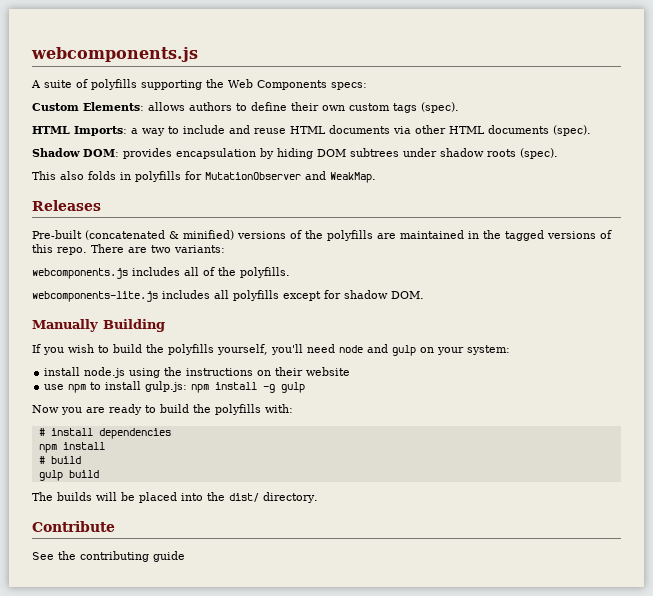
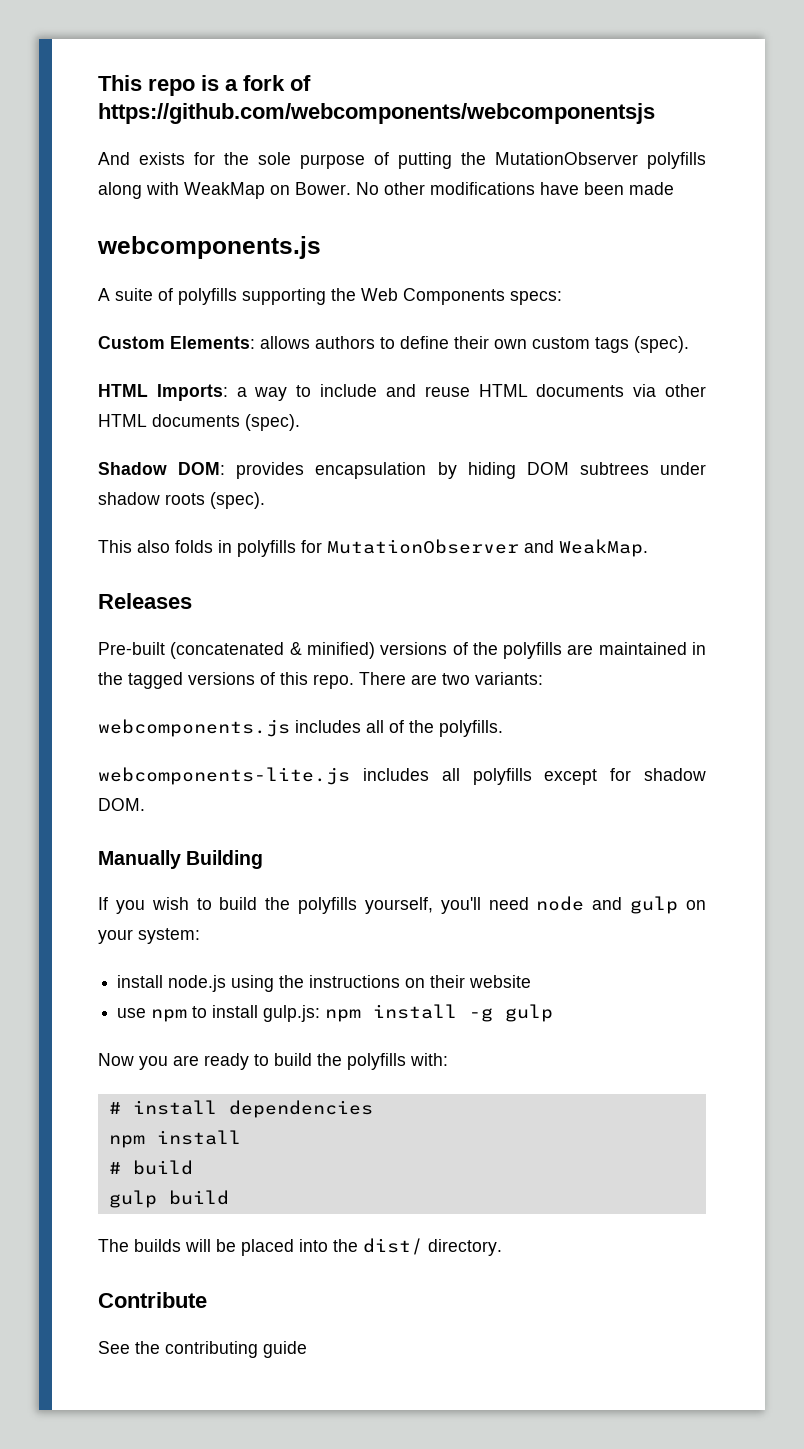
+ This repo is a fork of https://github.com/webcomponents/webcomponentsjs
+ And exists for the sole purpose of putting the MutationObserver polyfills along with WeakMap on Bower. No other modifications have been made

